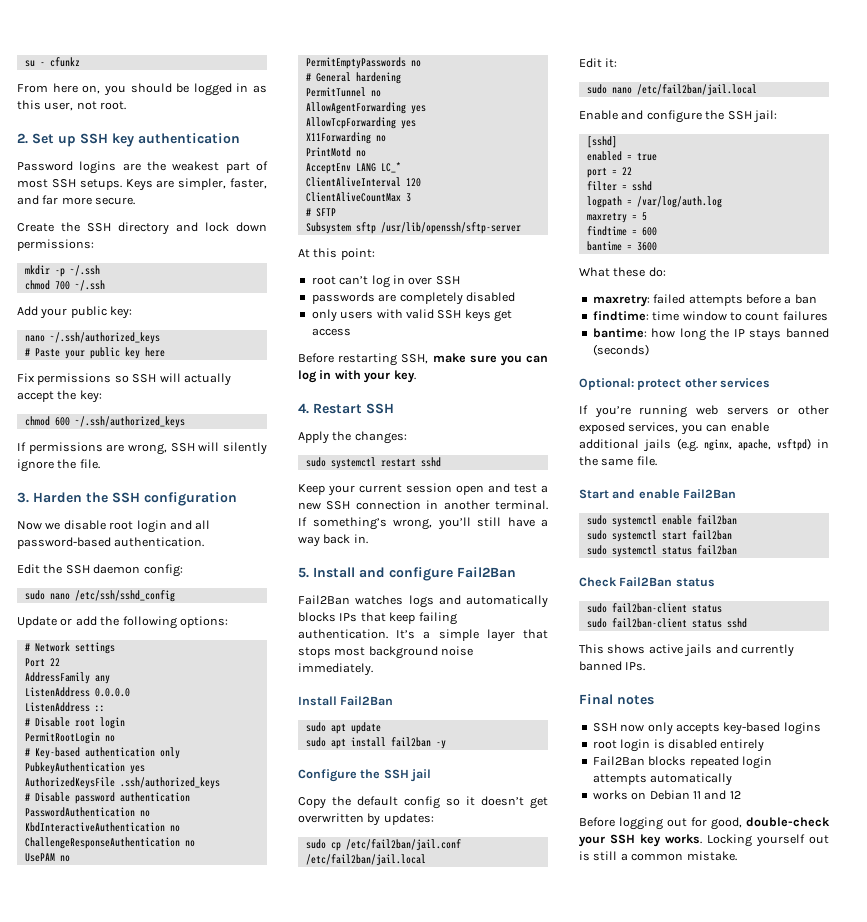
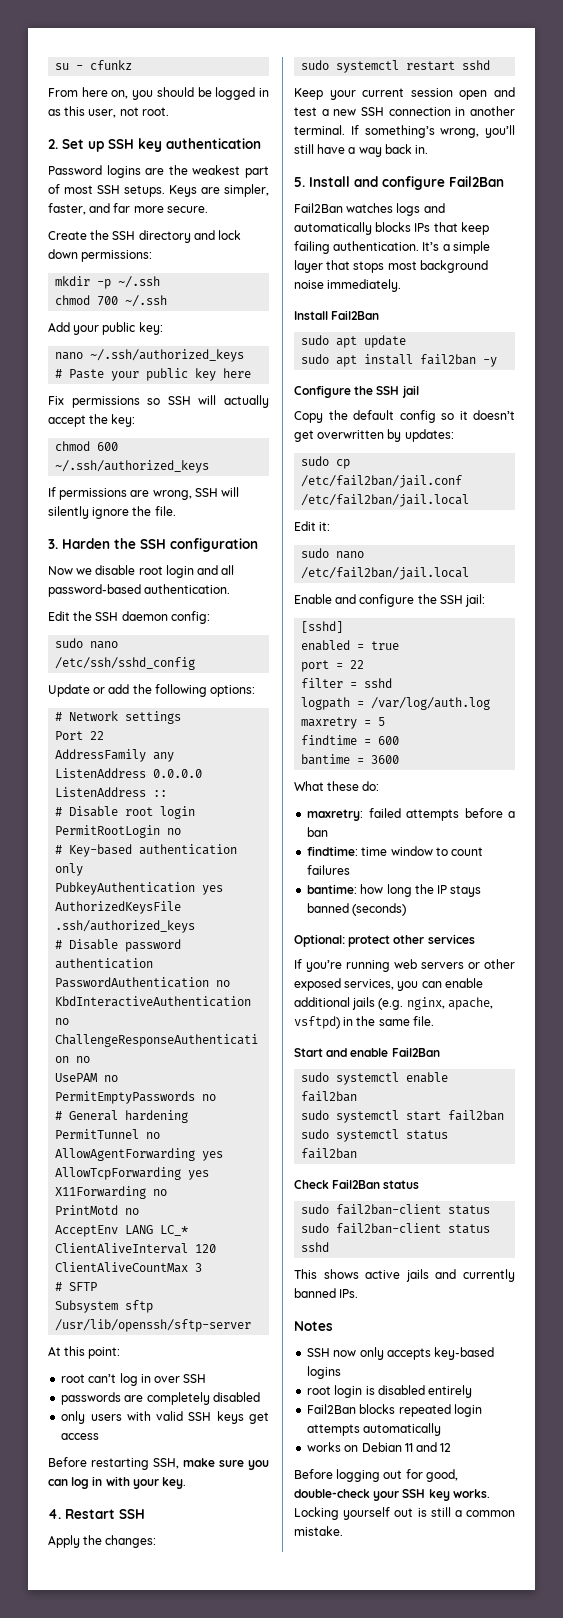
- Final notes
+ Notes

